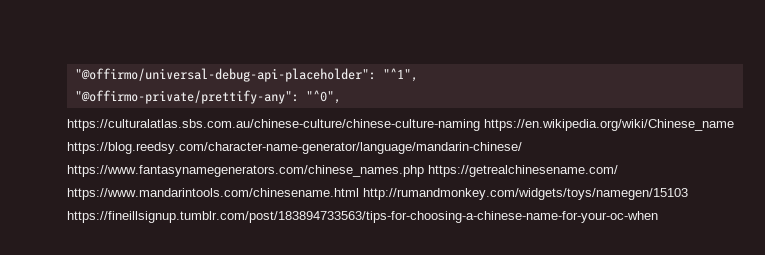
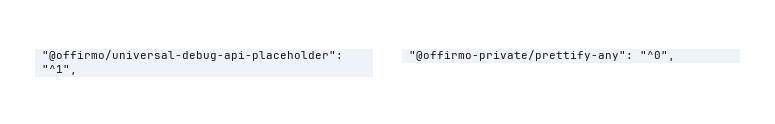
- https://culturalatlas.sbs.com.au/chinese-culture/chinese-culture-naming https://en.wikipedia.org/wiki/Chinese_name https://blog.reedsy.com/character-name-generator/language/mandarin-chinese/ https://www.fantasynamegenerators.com/chinese_names.php https://getrealchinesename.com/ https://www.mandarintools.com/chinesename.html http://rumandmonkey.com/widgets/toys/namegen/15103 https://fineillsignup.tumblr.com/post/183894733563/tips-for-choosing-a-chinese-name-for-your-oc-when

